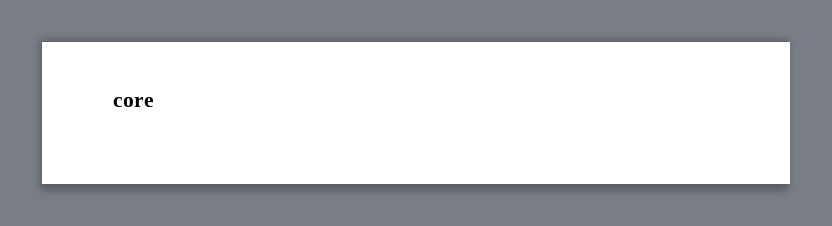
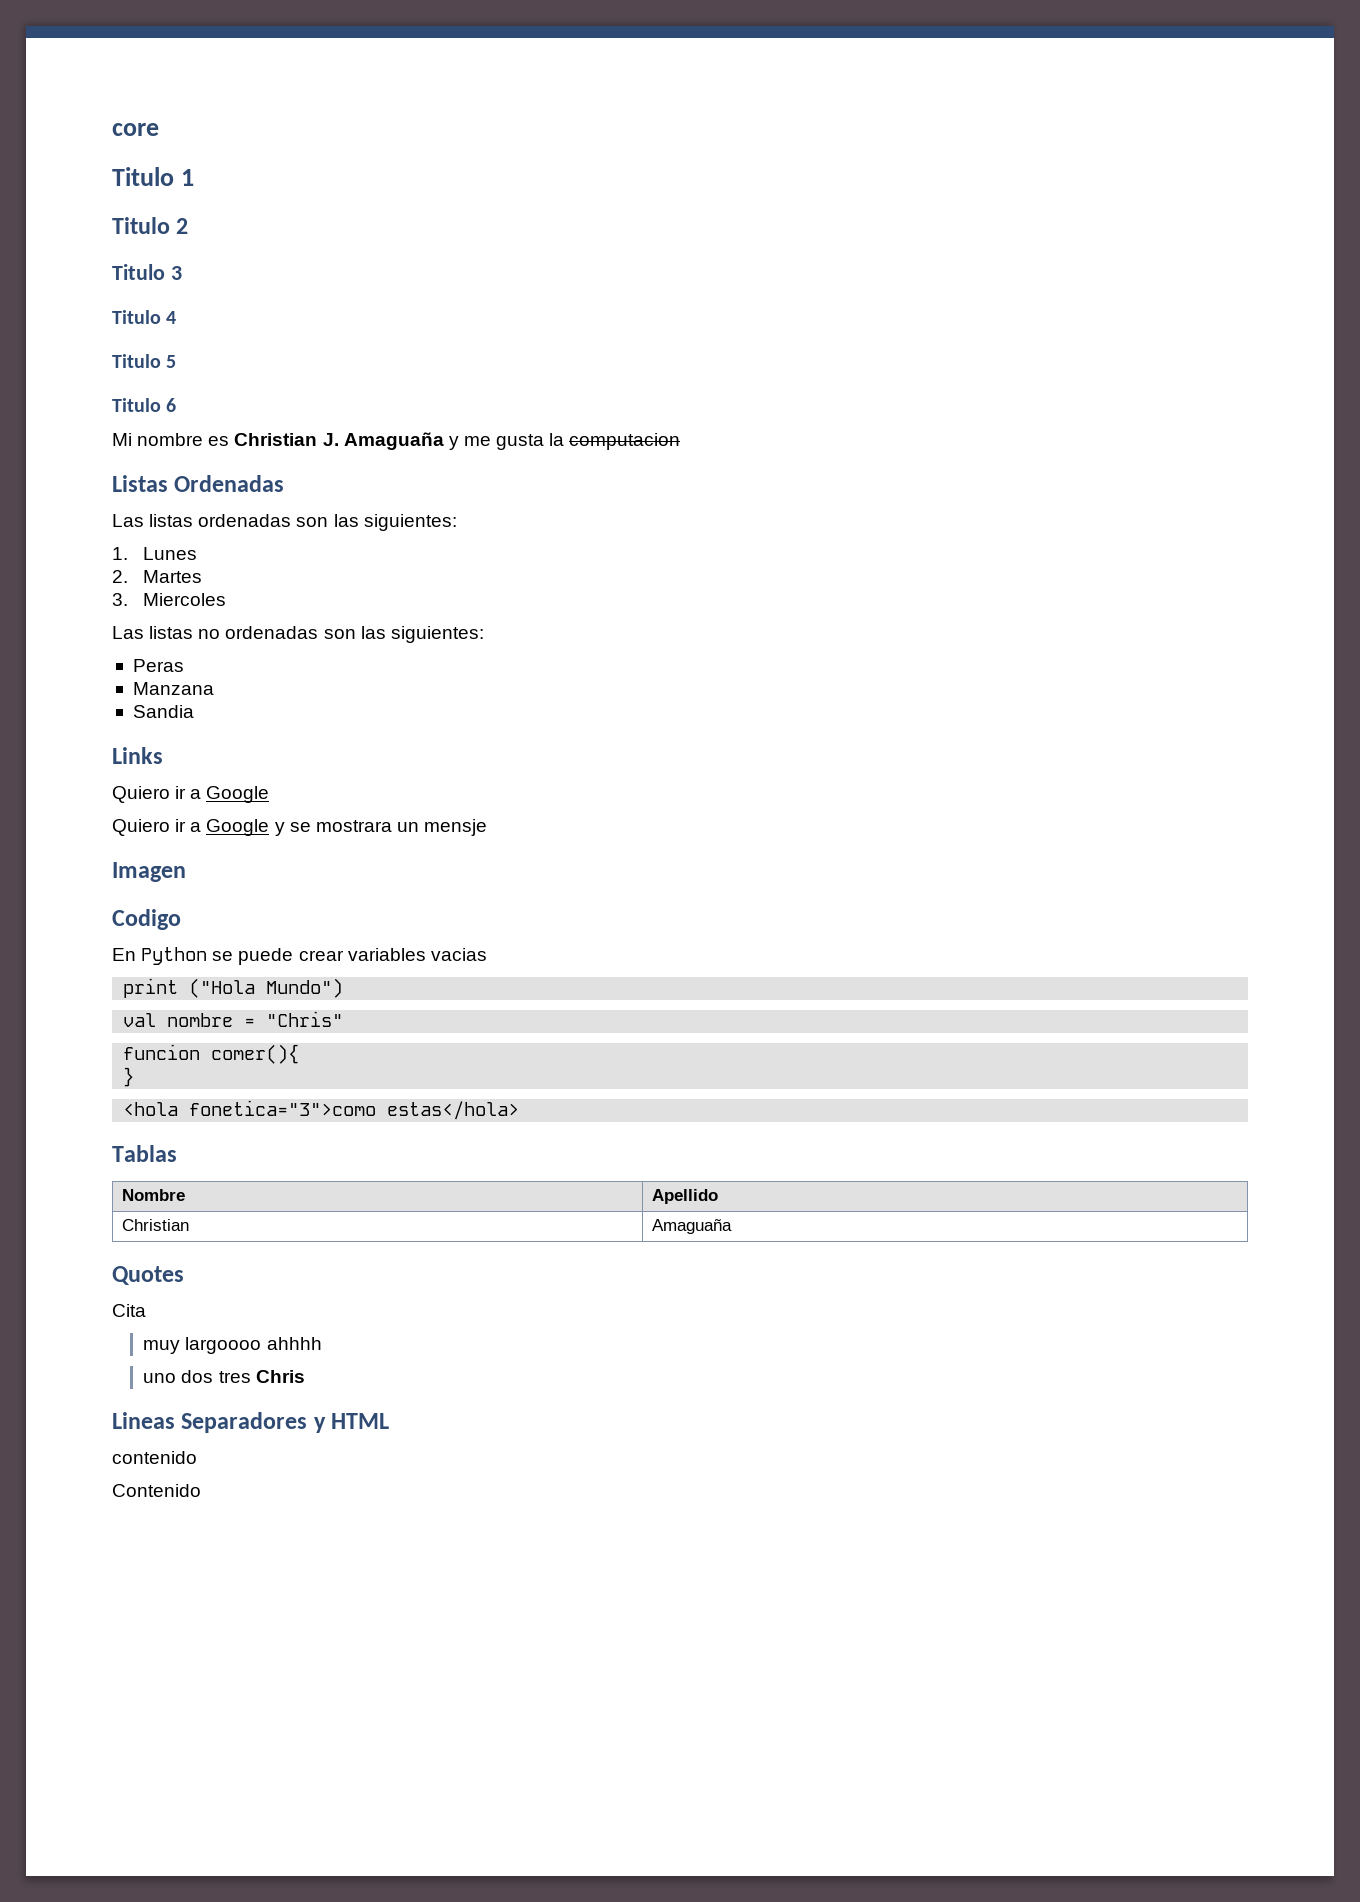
+ Titulo 1
+ Titulo 2
+ Titulo 3
+ Titulo 4
+ Titulo 5
+ Titulo 6
+ Mi nombre es Christian J. Amaguaña y me gusta la computacion
+ Listas Ordenadas
+ Las listas ordenadas son las siguientes:
+ 1. Lunes
+ 2. Martes
+ 3. Miercoles
+ Las listas no ordenadas son las siguientes:
+ Peras
+ Manzana
+ Sandia
+ Links
+ Quiero ir a Google
+ Quiero ir a Google y se mostrara un mensje
+ Imagen
+ Codigo
+ En Python se puede crear variables vacias
+ print ("Hola Mundo")
+ val nombre = "Chris"
+ funcion comer(){
+ }
+ <hola fonetica="3">como estas</hola>
+ Tablas
+ Nombre | Apellido
+ Christian | Amaguaña
+ Quotes
+ Cita
+ muy largoooo ahhhh
+ uno dos tres Chris
+ Lineas Separadores y HTML
+ contenido
+ Contenido

